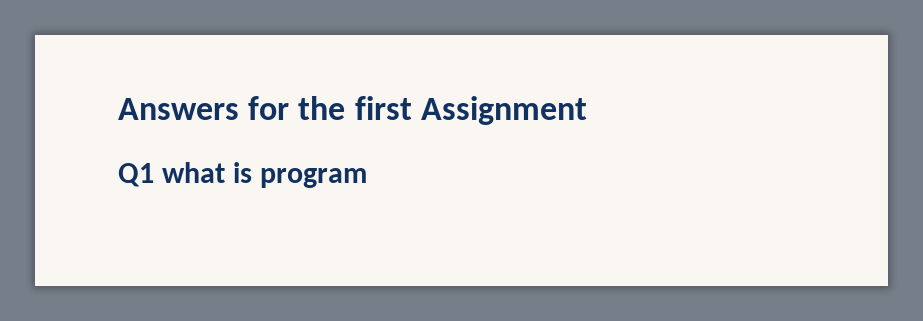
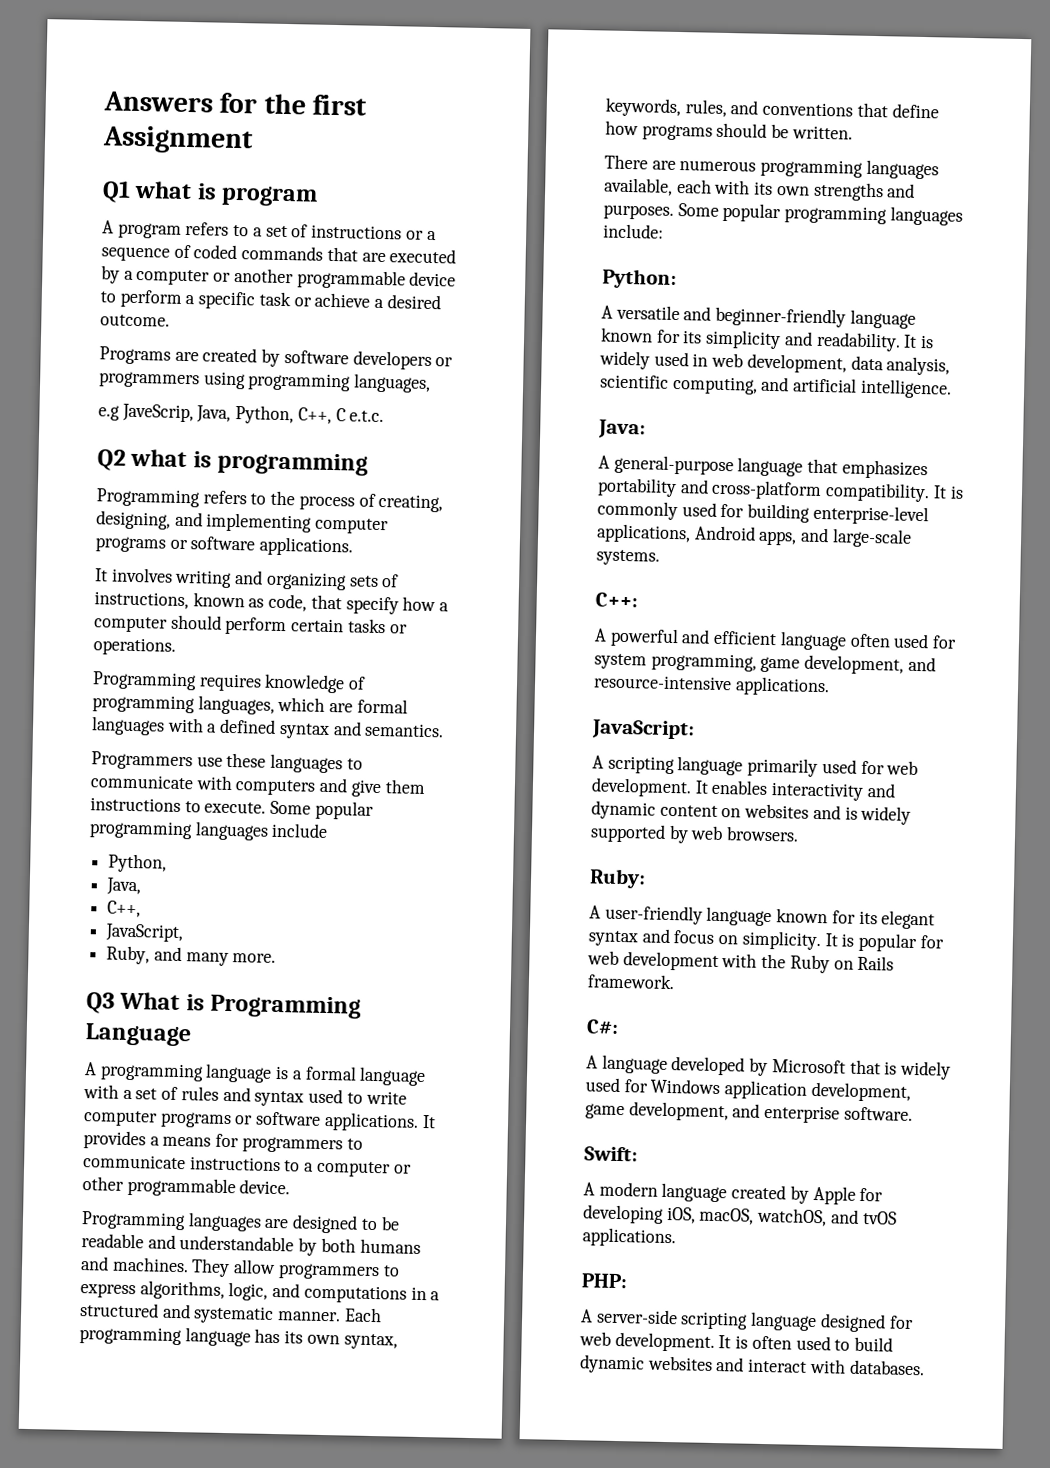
+ A program refers to a set of instructions or a sequence of coded commands that are executed by a computer or another programmable device to perform a specific task or achieve a desired outcome.
+ Programs are created by software developers or programmers using programming languages,
+ e.g JaveScrip, Java, Python, C++, C e.t.c.
+ Q2 what is programming
+ Programming refers to the process of creating, designing, and implementing computer programs or software applications.
+ It involves writing and organizing sets of instructions, known as code, that specify how a computer should perform certain tasks or operations.
+ Programming requires knowledge of programming languages, which are formal languages with a defined syntax and semantics.
+ Programmers use these languages to communicate with computers and give them instructions to execute. Some popular programming languages include
+ Python,
+ Java,
+ C++,
+ JavaScript,
+ Ruby, and many more.
+ Q3 What is Programming Language
+ A programming language is a formal language with a set of rules and syntax used to write computer programs or software applications. It provides a means for programmers to communicate instructions to a computer or other programmable device.
+ Programming languages are designed to be readable and understandable by both humans and machines. They allow programmers to express algorithms, logic, and computations in a structured and systematic manner. Each programming language has its own syntax, keywords, rules, and conventions that define how programs should be written.
+ There are numerous programming languages available, each with its own strengths and purposes. Some popular programming languages include:
+ Python:
+ A versatile and beginner-friendly language known for its simplicity and readability. It is widely used in web development, data analysis, scientific computing, and artificial intelligence.
+ Java:
+ A general-purpose language that emphasizes portability and cross-platform compatibility. It is commonly used for building enterprise-level applications, Android apps, and large-scale systems.
+ C++:
+ A powerful and efficient language often used for system programming, game development, and resource-intensive applications.
+ JavaScript:
+ A scripting language primarily used for web development. It enables interactivity and dynamic content on websites and is widely supported by web browsers.
+ Ruby:
+ A user-friendly language known for its elegant syntax and focus on simplicity. It is popular for web development with the Ruby on Rails framework.
+ C#:
+ A language developed by Microsoft that is widely used for Windows application development, game development, and enterprise software.
+ Swift:
+ A modern language created by Apple for developing iOS, macOS, watchOS, and tvOS applications.
+ PHP:
+ A server-side scripting language designed for web development. It is often used to build dynamic websites and interact with databases.

